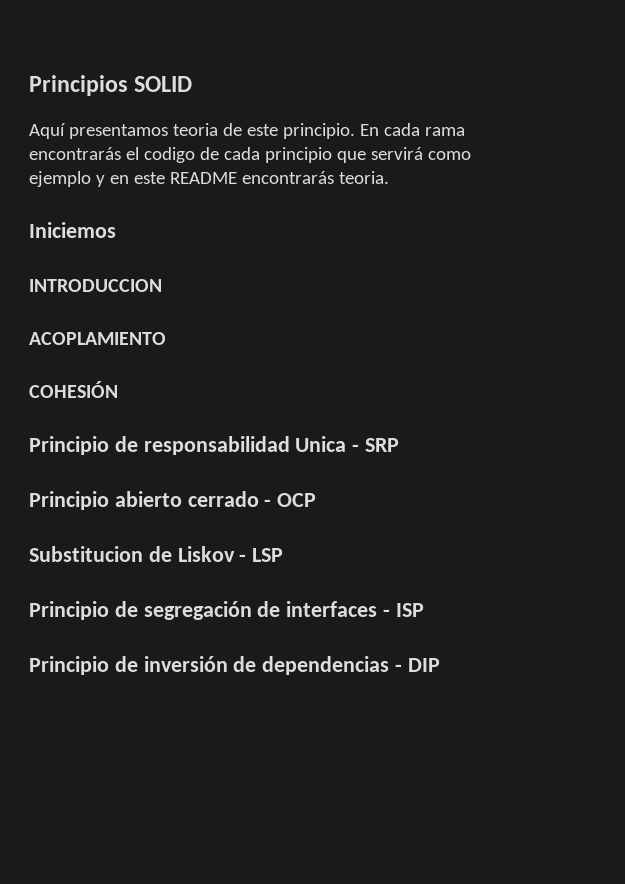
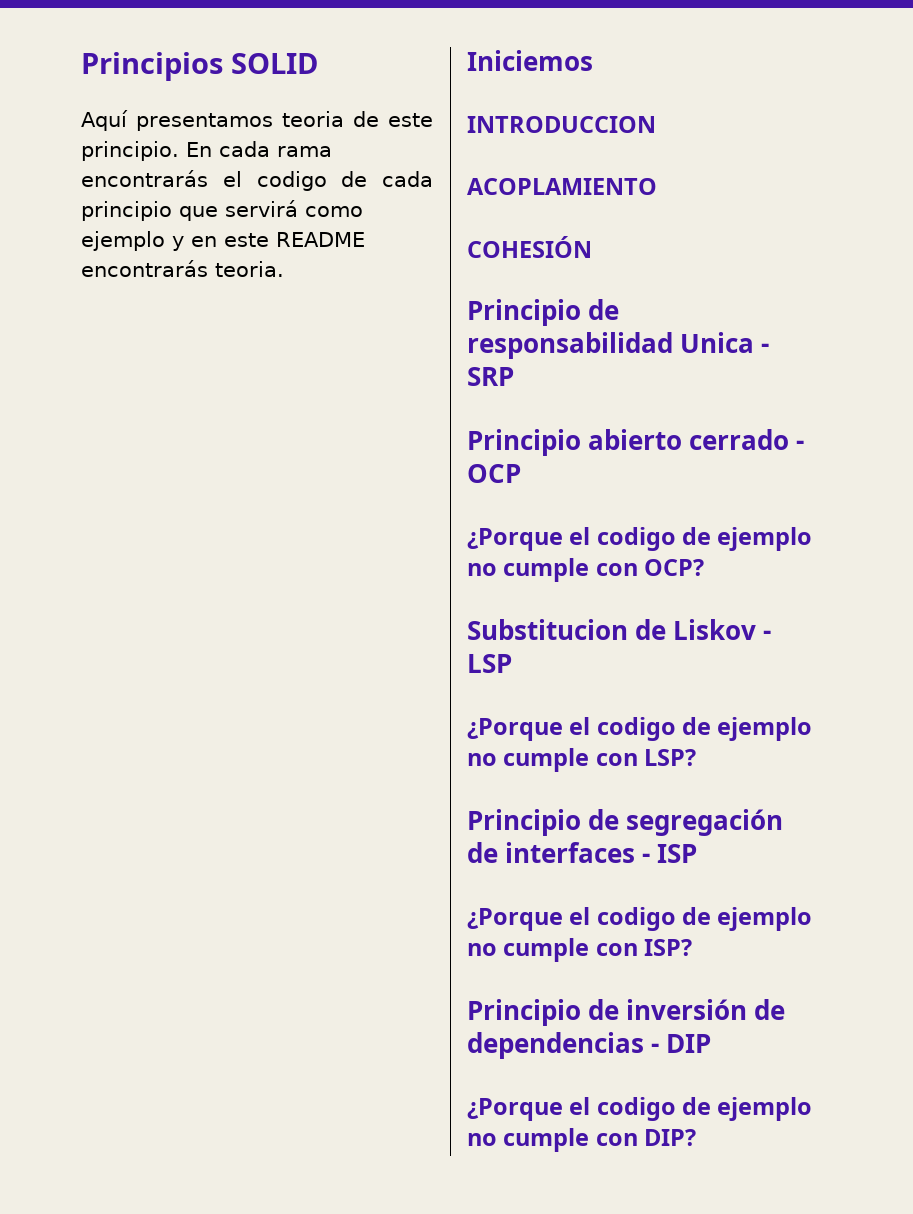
+ ¿Porque el codigo de ejemplo no cumple con OCP?
+ ¿Porque el codigo de ejemplo no cumple con LSP?
+ ¿Porque el codigo de ejemplo no cumple con ISP?
+ ¿Porque el codigo de ejemplo no cumple con DIP?

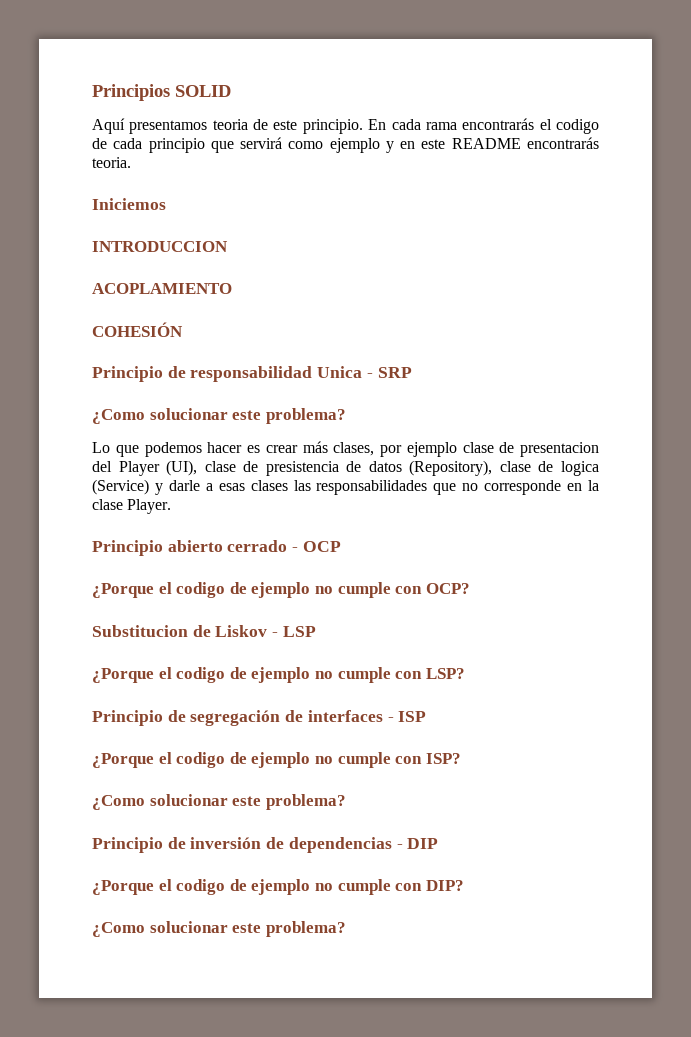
  Principio de responsabilidad Unica - SRP
+ ¿Como solucionar este problema?
+ Lo que podemos hacer es crear más clases, por ejemplo clase de presentacion del Player (UI), clase de presistencia de datos (Repository), clase de logica (Service) y darle a esas clases las responsabilidades que no corresponde en la clase Player.
  ¿Porque el codigo de ejemplo no cumple con ISP?
+ ¿Como solucionar este problema?
  ¿Porque el codigo de ejemplo no cumple con DIP?
+ ¿Como solucionar este problema?

